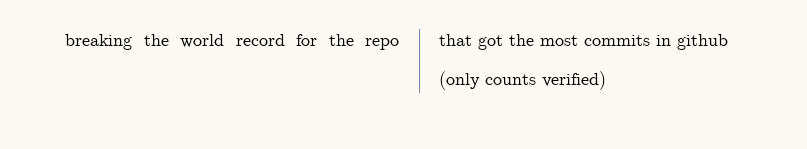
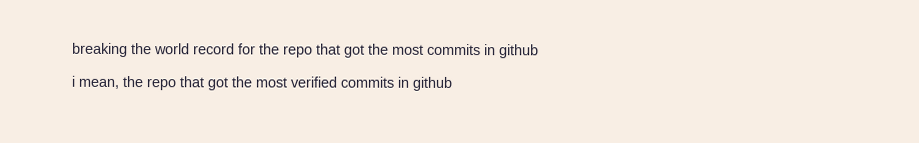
- (only counts verified)
+ i mean, the repo that got the most verified commits in github

